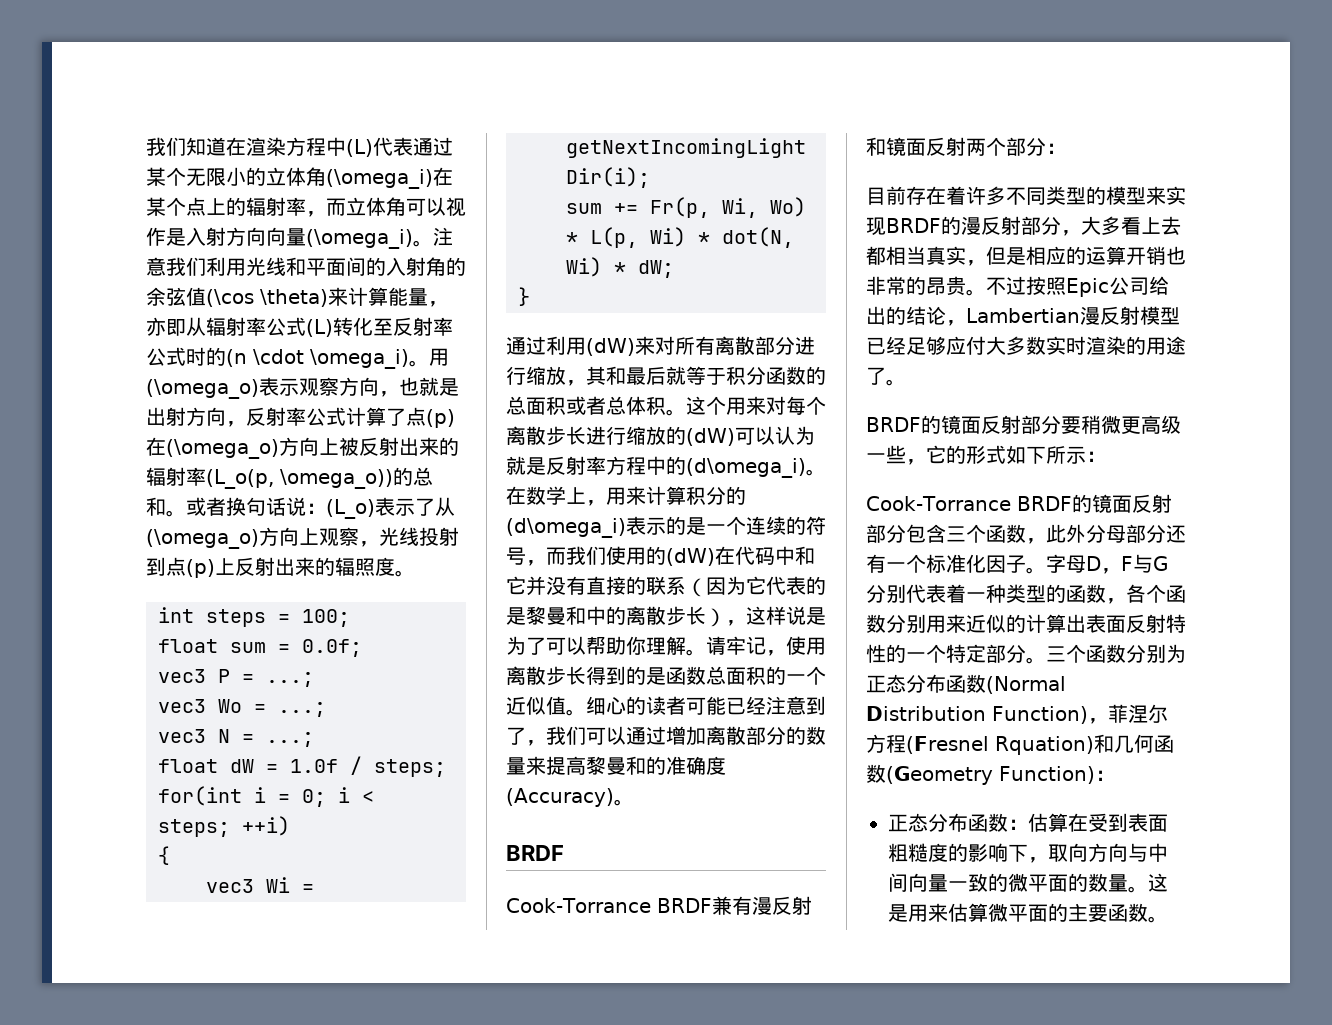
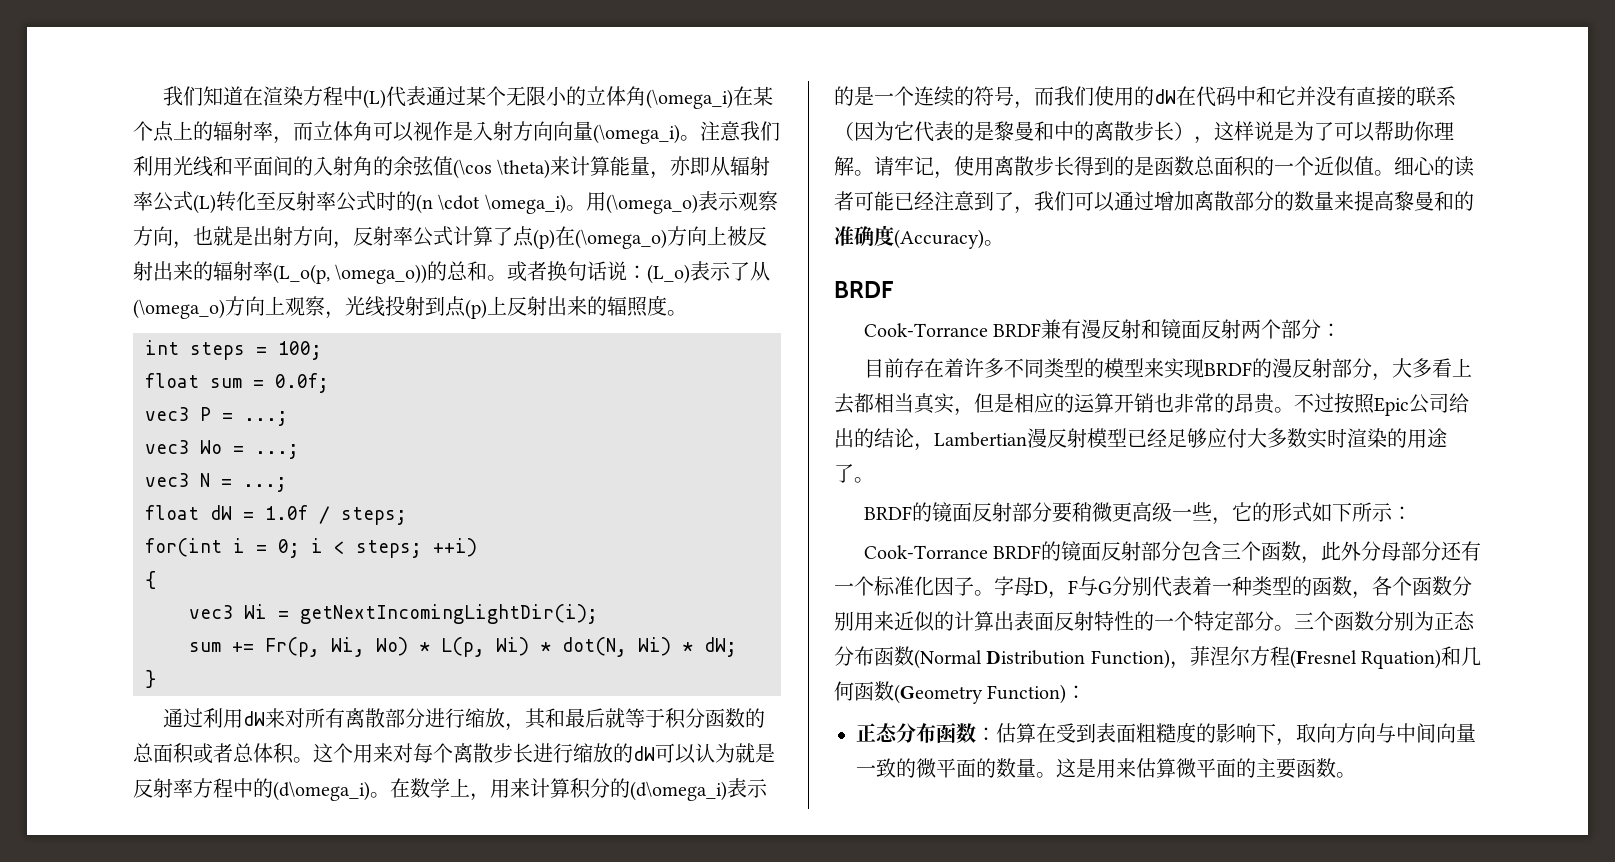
- 通过利用(dW)来对所有离散部分进行缩放，其和最后就等于积分函数的总面积或者总体积。
+ 通过利用dW来对所有离散部分进行缩放，其和最后就等于积分函数的总面积或者总体积。
- 这个用来对每个离散步长进行缩放的(dW)可以认为就是反射率方程中的(d\omega_i)。
+ 这个用来对每个离散步长进行缩放的dW可以认为就是反射率方程中的(d\omega_i)。
- 在数学上，用来计算积分的(d\omega_i)表示的是一个连续的符号，而我们使用的(dW)在代码中和它并没有直接的联系（因为它代表的是黎曼和中的离散步长），这样说是为了可以帮助你理解。
+ 在数学上，用来计算积分的(d\omega_i)表示的是一个连续的符号，而我们使用的dW在代码中和它并没有直接的联系（因为它代表的是黎曼和中的离散步长），这样说是为了可以帮助你理解。

